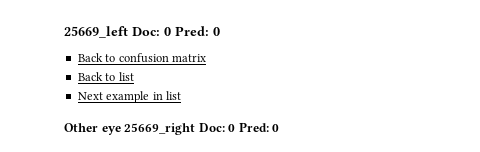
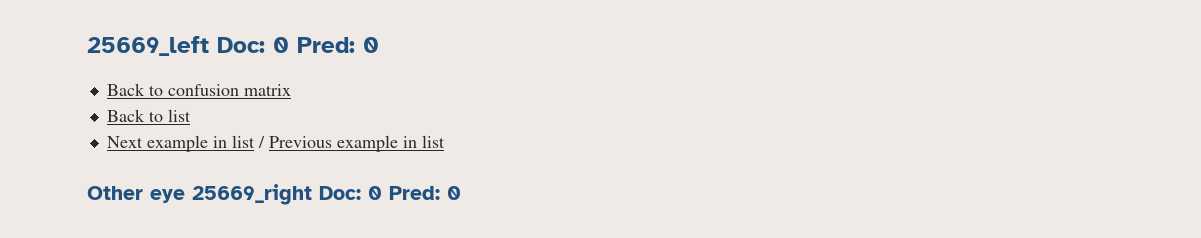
- Next example in list
+ Next example in list / Previous example in list

